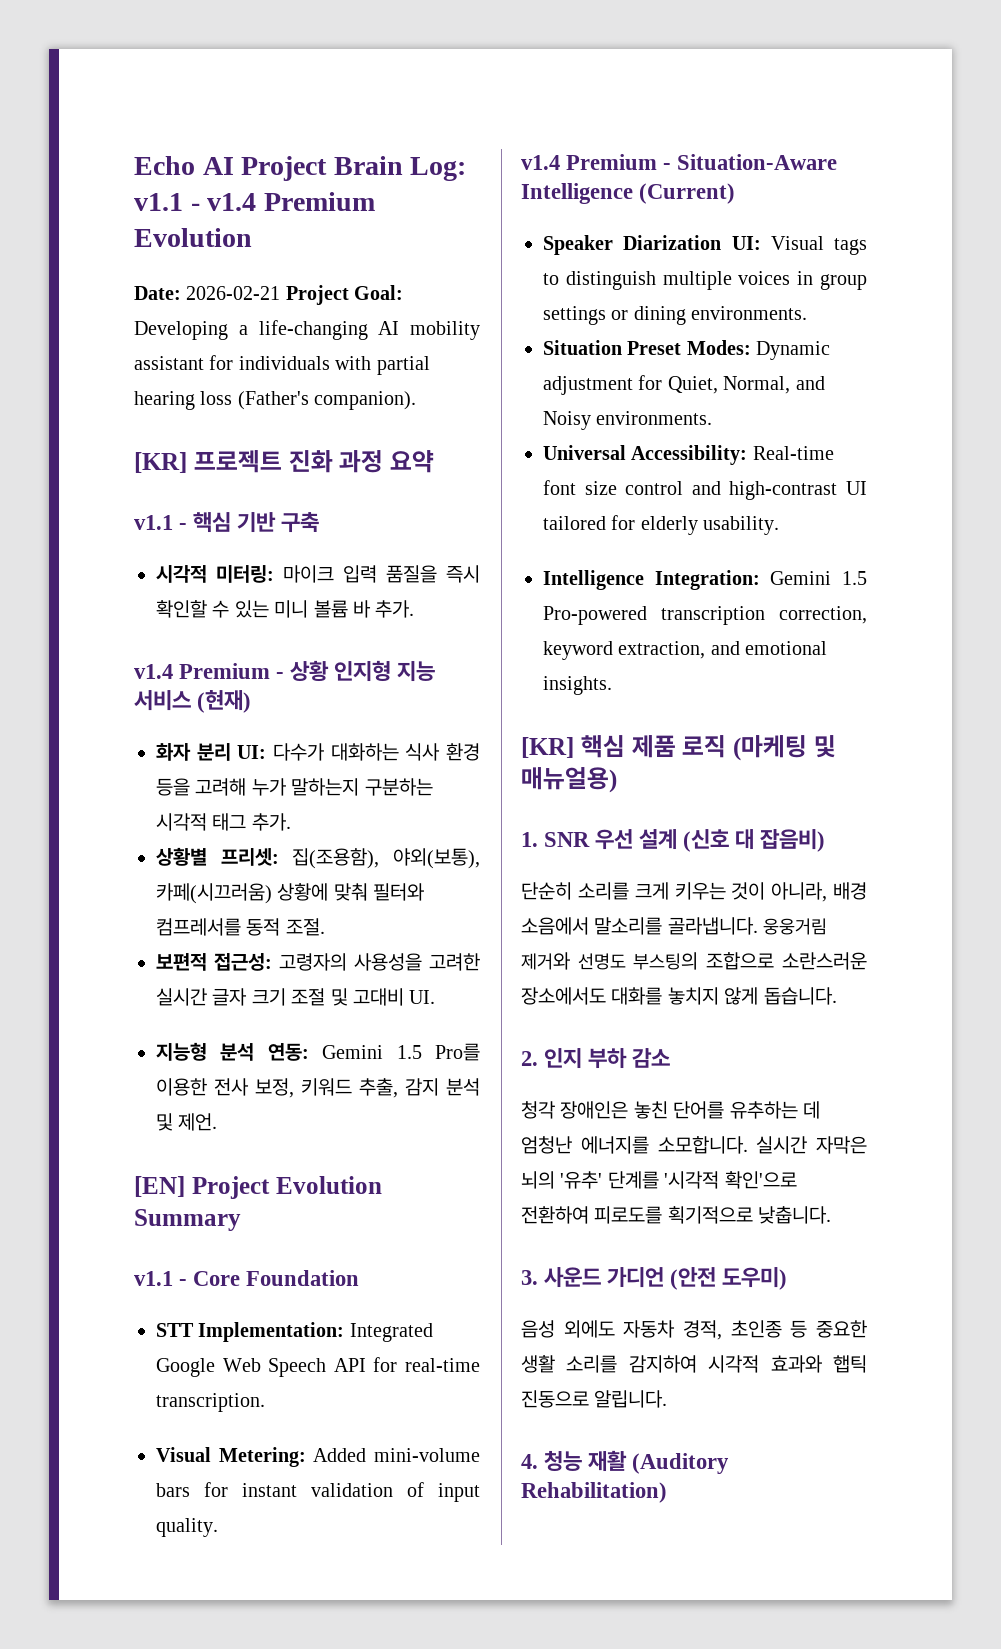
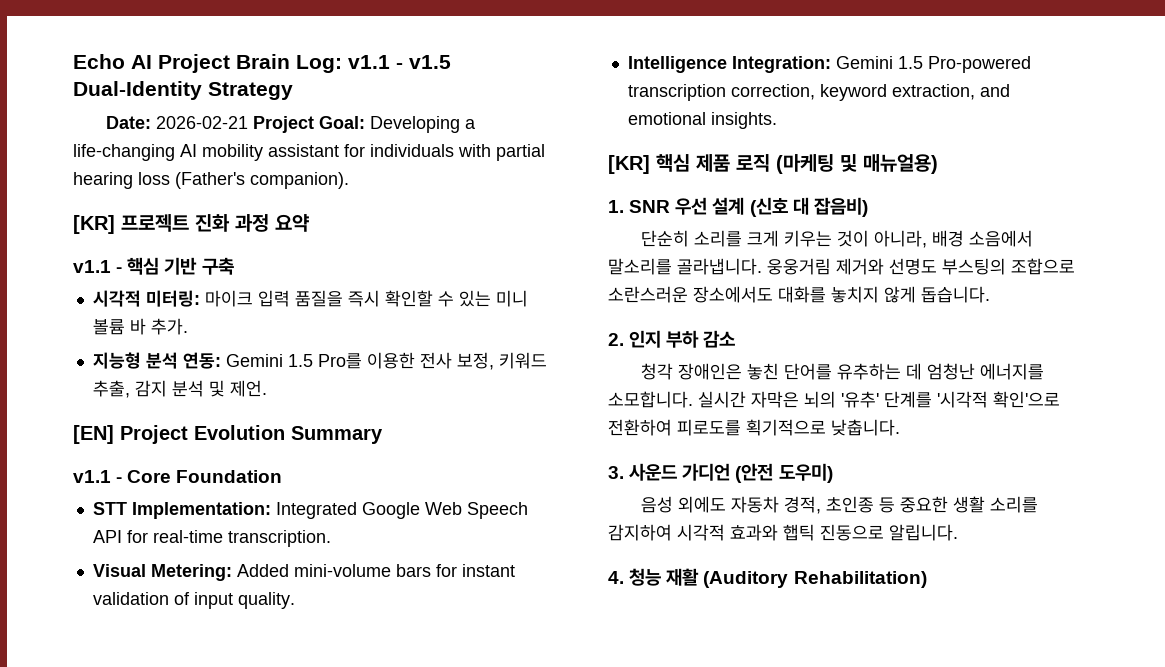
- Echo AI Project Brain Log: v1.1 - v1.4 Premium Evolution
+ Echo AI Project Brain Log: v1.1 - v1.5 Dual-Identity Strategy
- v1.4 Premium - 상황 인지형 지능 서비스 (현재)
- 화자 분리 UI: 다수가 대화하는 식사 환경 등을 고려해 누가 말하는지 구분하는 시각적 태그 추가.
- 상황별 프리셋: 집(조용함), 야외(보통), 카페(시끄러움) 상황에 맞춰 필터와 컴프레서를 동적 조절.
- 보편적 접근성: 고령자의 사용성을 고려한 실시간 글자 크기 조절 및 고대비 UI.
- v1.4 Premium - Situation-Aware Intelligence (Current)
- Speaker Diarization UI: Visual tags to distinguish multiple voices in group settings or dining environments.
- Situation Preset Modes: Dynamic adjustment for Quiet, Normal, and Noisy environments.
- Universal Accessibility: Real-time font size control and high-contrast UI tailored for elderly usability.

